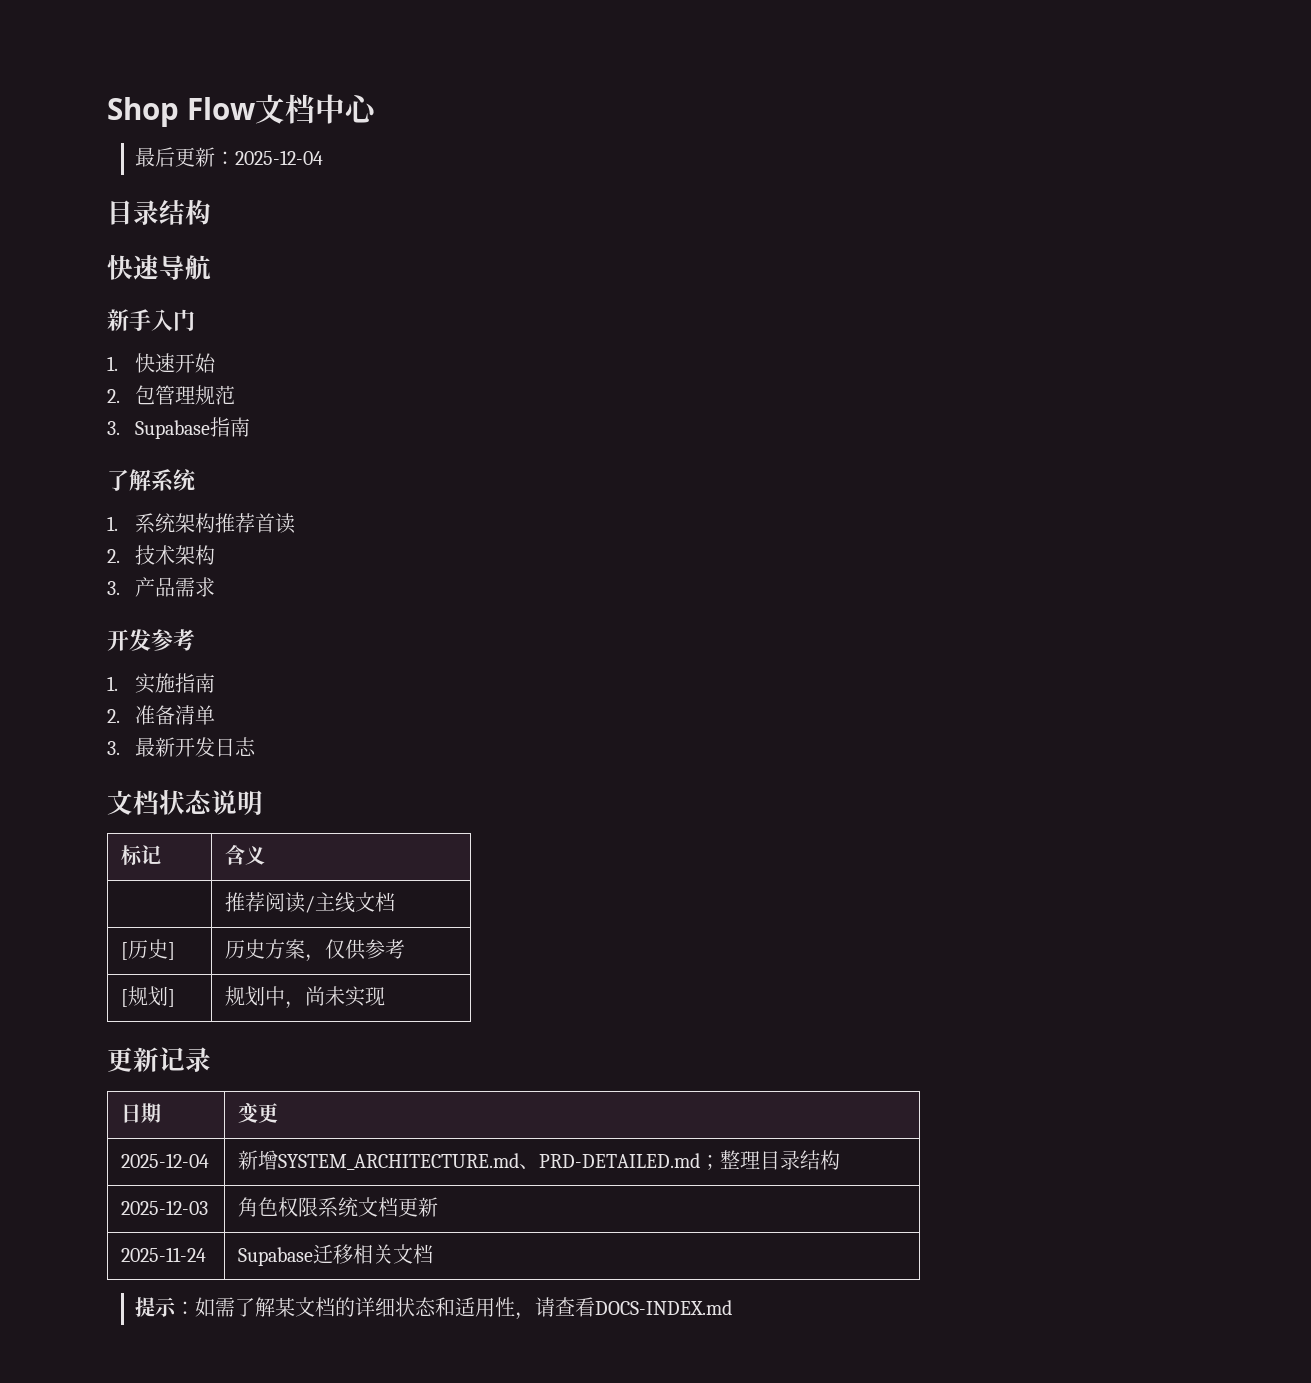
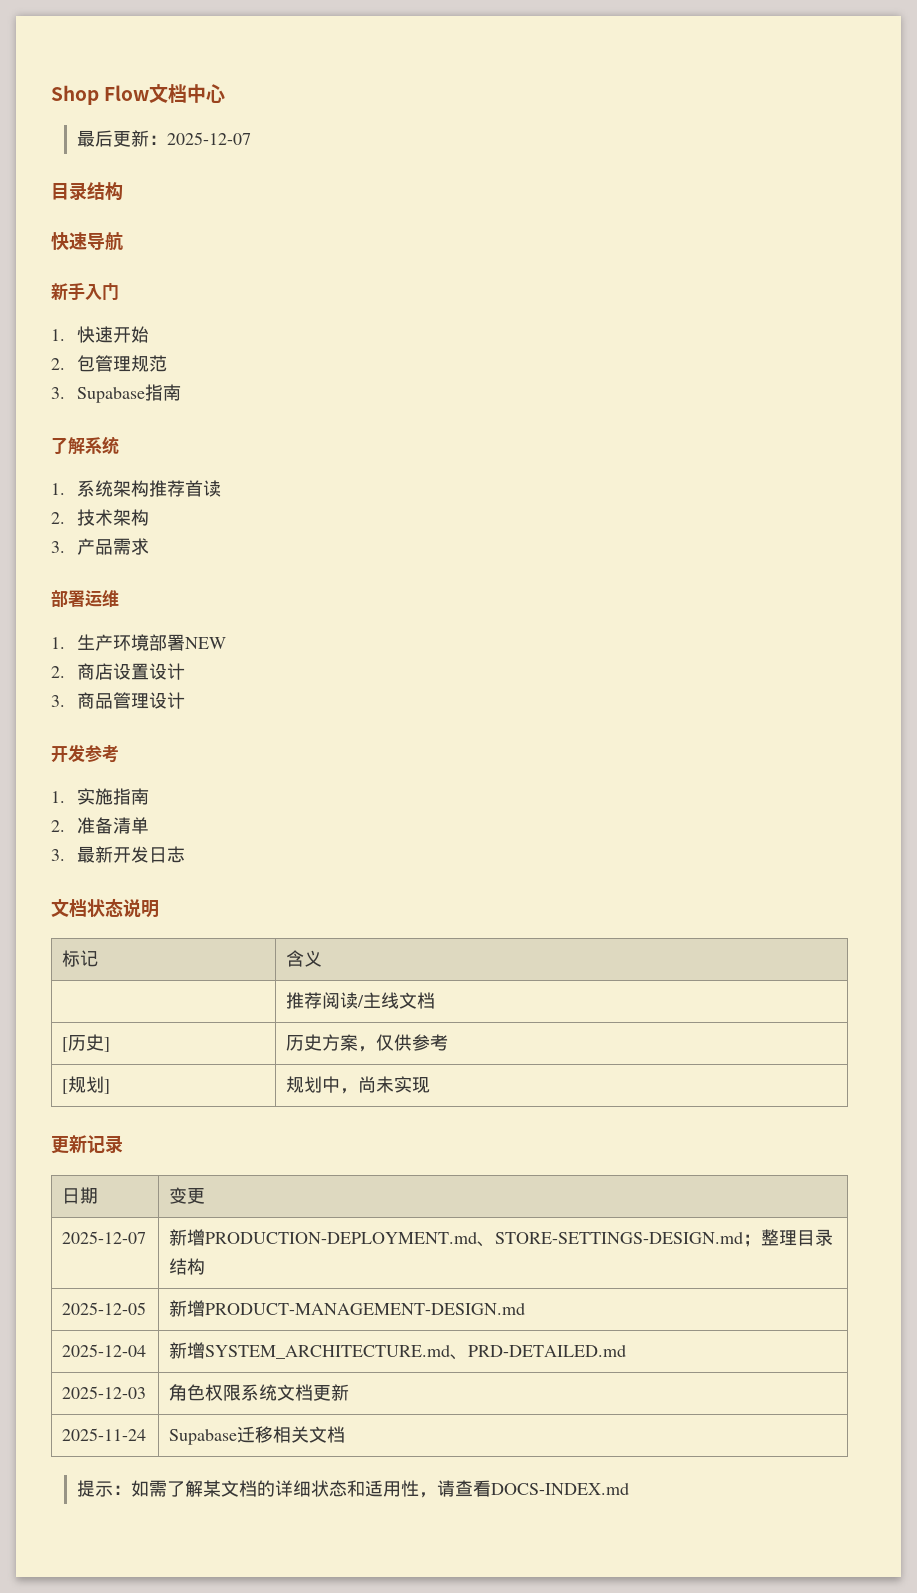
- 最后更新：2025-12-04
+ 最后更新：2025-12-07
+ 部署运维
+ 1.生产环境部署NEW
+ 2.商店设置设计
+ 3.商品管理设计
+ 2025-12-07 | 新增PRODUCTION-DEPLOYMENT.md、STORE-SETTINGS-DESIGN.md；整理目录结构
+ 2025-12-05 | 新增PRODUCT-MANAGEMENT-DESIGN.md
- 2025-12-04 | 新增SYSTEM_ARCHITECTURE.md、PRD-DETAILED.md；整理目录结构
+ 2025-12-04 | 新增SYSTEM_ARCHITECTURE.md、PRD-DETAILED.md

